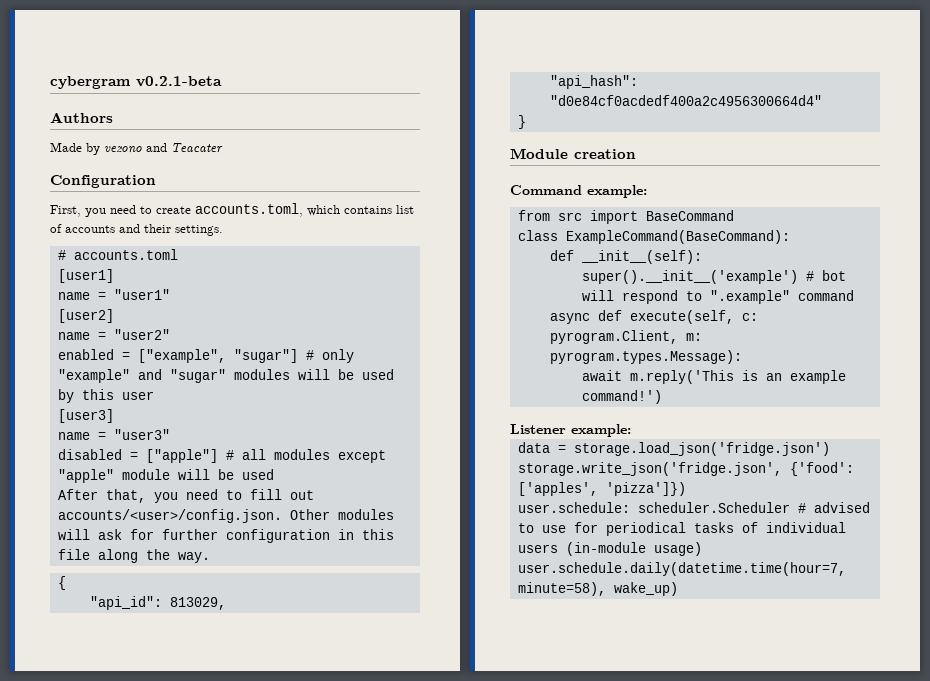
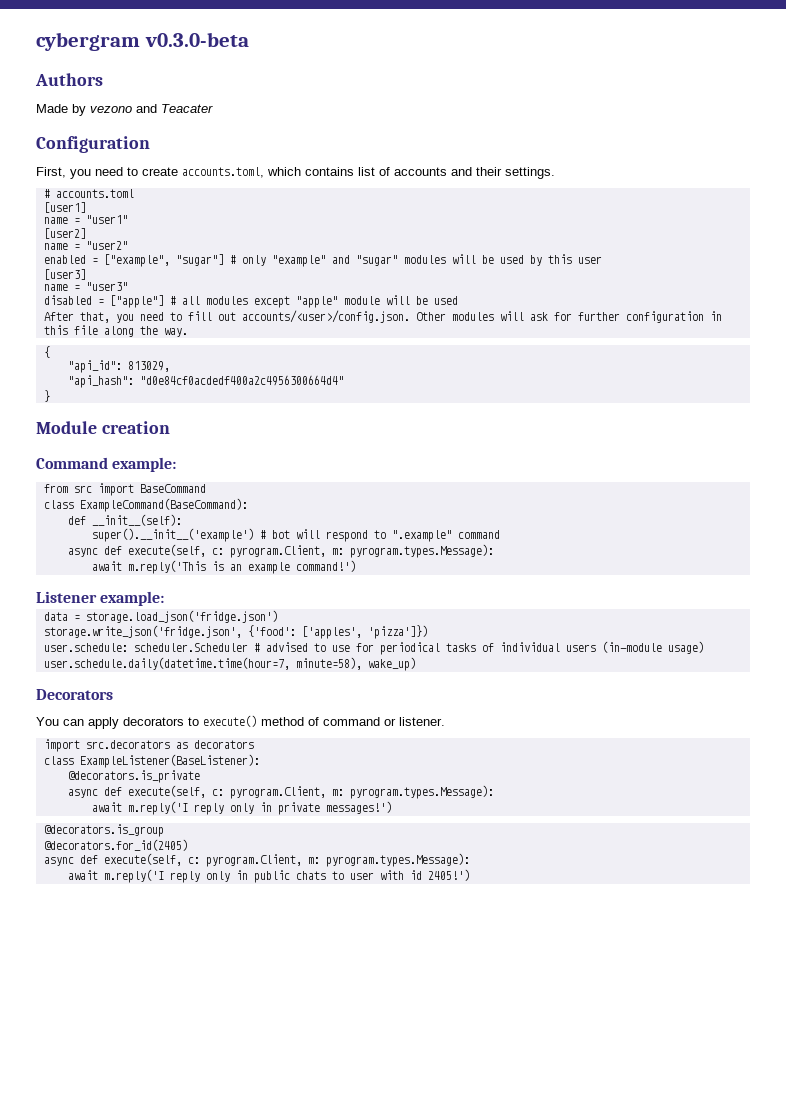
- cybergram v0.2.1-beta
+ cybergram v0.3.0-beta
+ Decorators
+ You can apply decorators to execute() method of command or listener.
+ import src.decorators as decorators
+ class ExampleListener(BaseListener):
+ @decorators.is_private
+ async def execute(self, c: pyrogram.Client, m: pyrogram.types.Message):
+ await m.reply('I reply only in private messages!')
+ @decorators.is_group
+ @decorators.for_id(2405)
+ async def execute(self, c: pyrogram.Client, m: pyrogram.types.Message):
+ await m.reply('I reply only in public chats to user with id 2405!')

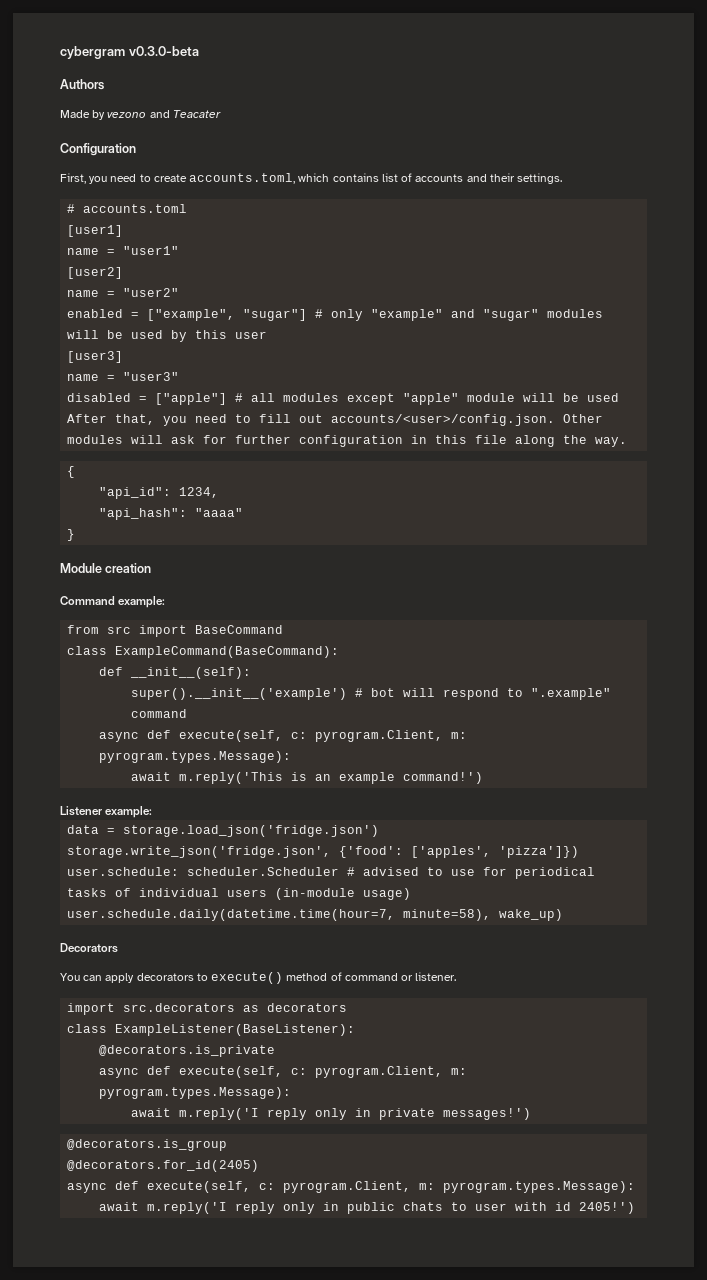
- "api_id": 813029,
+ "api_id": 1234,
- "api_hash": "d0e84cf0acdedf400a2c4956300664d4"
+ "api_hash": "aaaa"

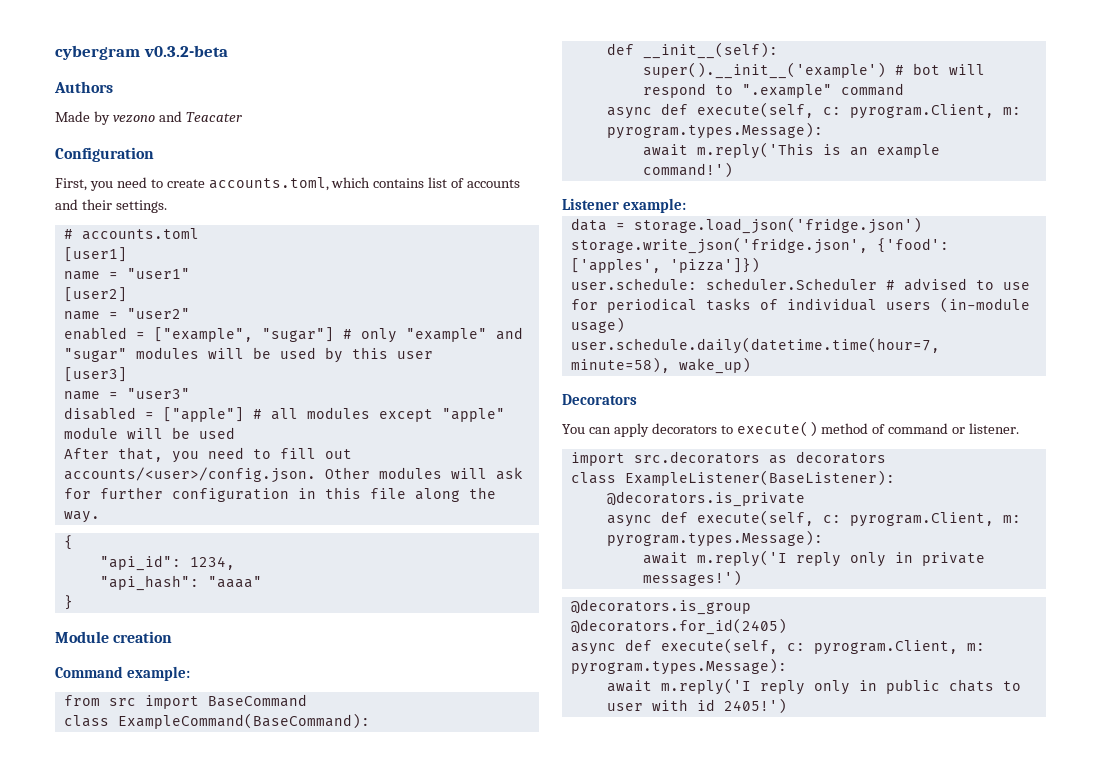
- cybergram v0.3.0-beta
+ cybergram v0.3.2-beta

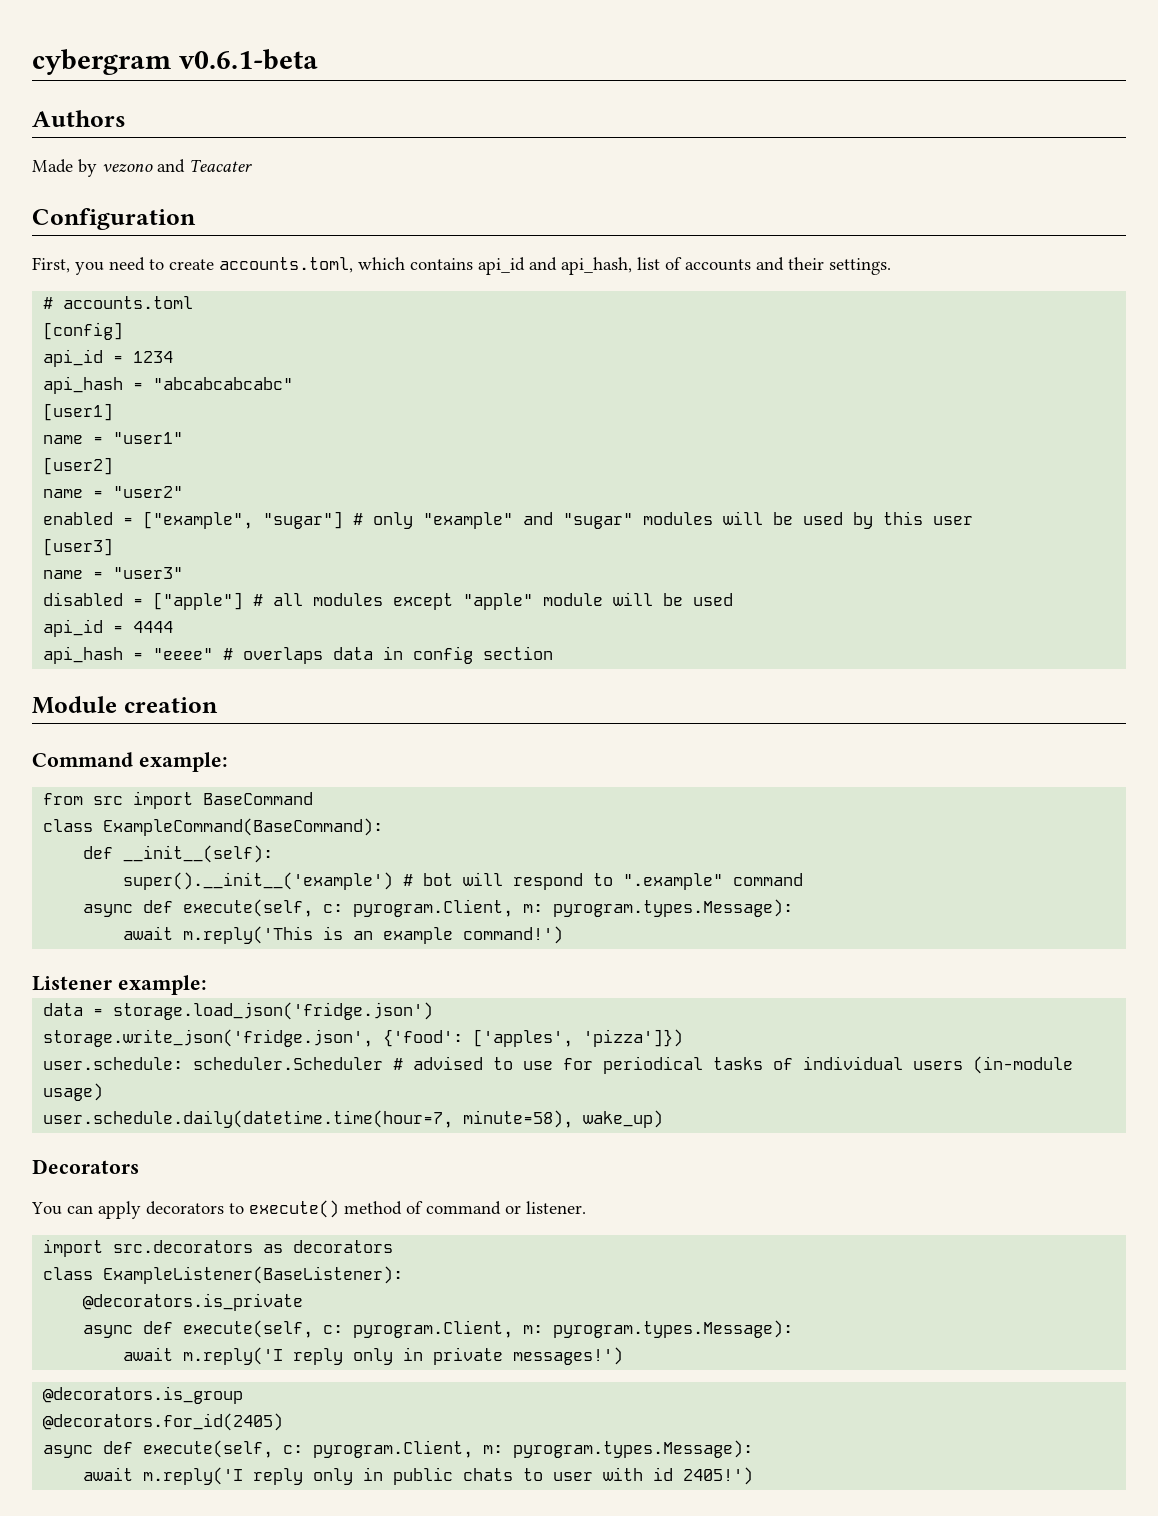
- cybergram v0.3.2-beta
+ cybergram v0.6.1-beta
- First, you need to create accounts.toml, which contains list of accounts and their settings.
+ First, you need to create accounts.toml, which contains api_id and api_hash, list of accounts and their settings.
+ [config]
+ api_id = 1234
+ api_hash = "abcabcabcabc"
- After that, you need to fill out accounts/<user>/config.json. Other modules will ask for further configuration in this file along the way.
- {
- "api_id": 1234,
- "api_hash": "aaaa"
- }
+ api_id = 4444
+ api_hash = "eeee" # overlaps data in config section

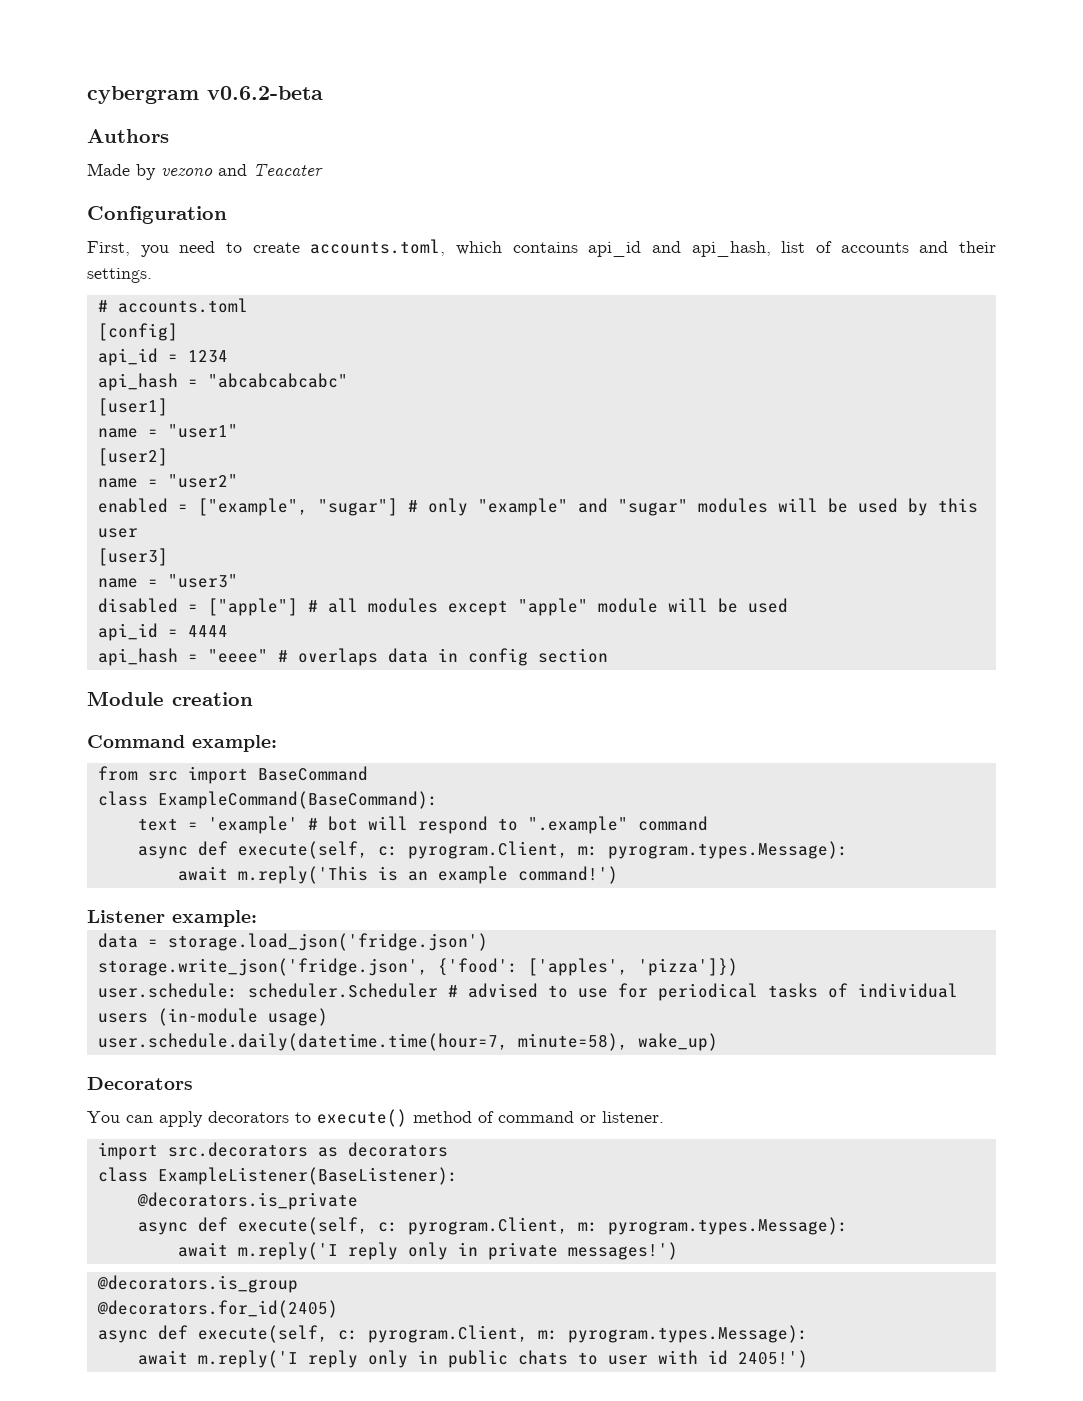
- cybergram v0.6.1-beta
+ cybergram v0.6.2-beta
- def __init__(self):
- super().__init__('example') # bot will respond to ".example" command
+ text = 'example' # bot will respond to ".example" command

